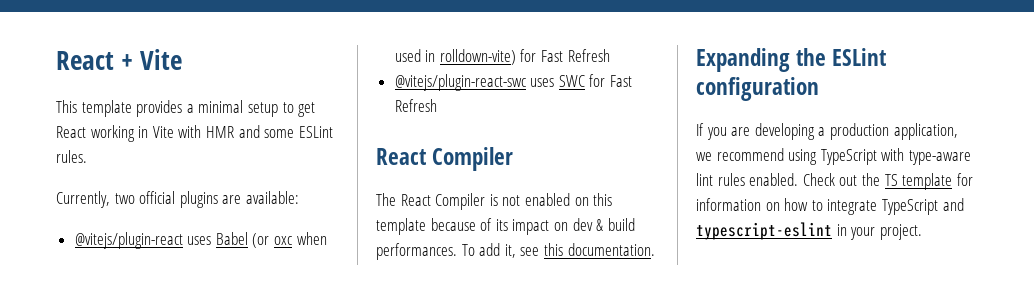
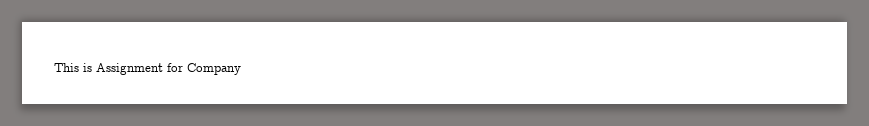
- React + Vite
- This template provides a minimal setup to get React working in Vite with HMR and some ESLint rules.
- Currently, two official plugins are available:
- @vitejs/plugin-react uses Babel (or oxc when used in rolldown-vite) for Fast Refresh
- @vitejs/plugin-react-swc uses SWC for Fast Refresh
- React Compiler
- The React Compiler is not enabled on this template because of its impact on dev & build performances. To add it, see this documentation.
- Expanding the ESLint configuration
- If you are developing a production application, we recommend using TypeScript with type-aware lint rules enabled. Check out the TS template for information on how to integrate TypeScript and typescript-eslint in your project.
+ This is Assignment for Company

